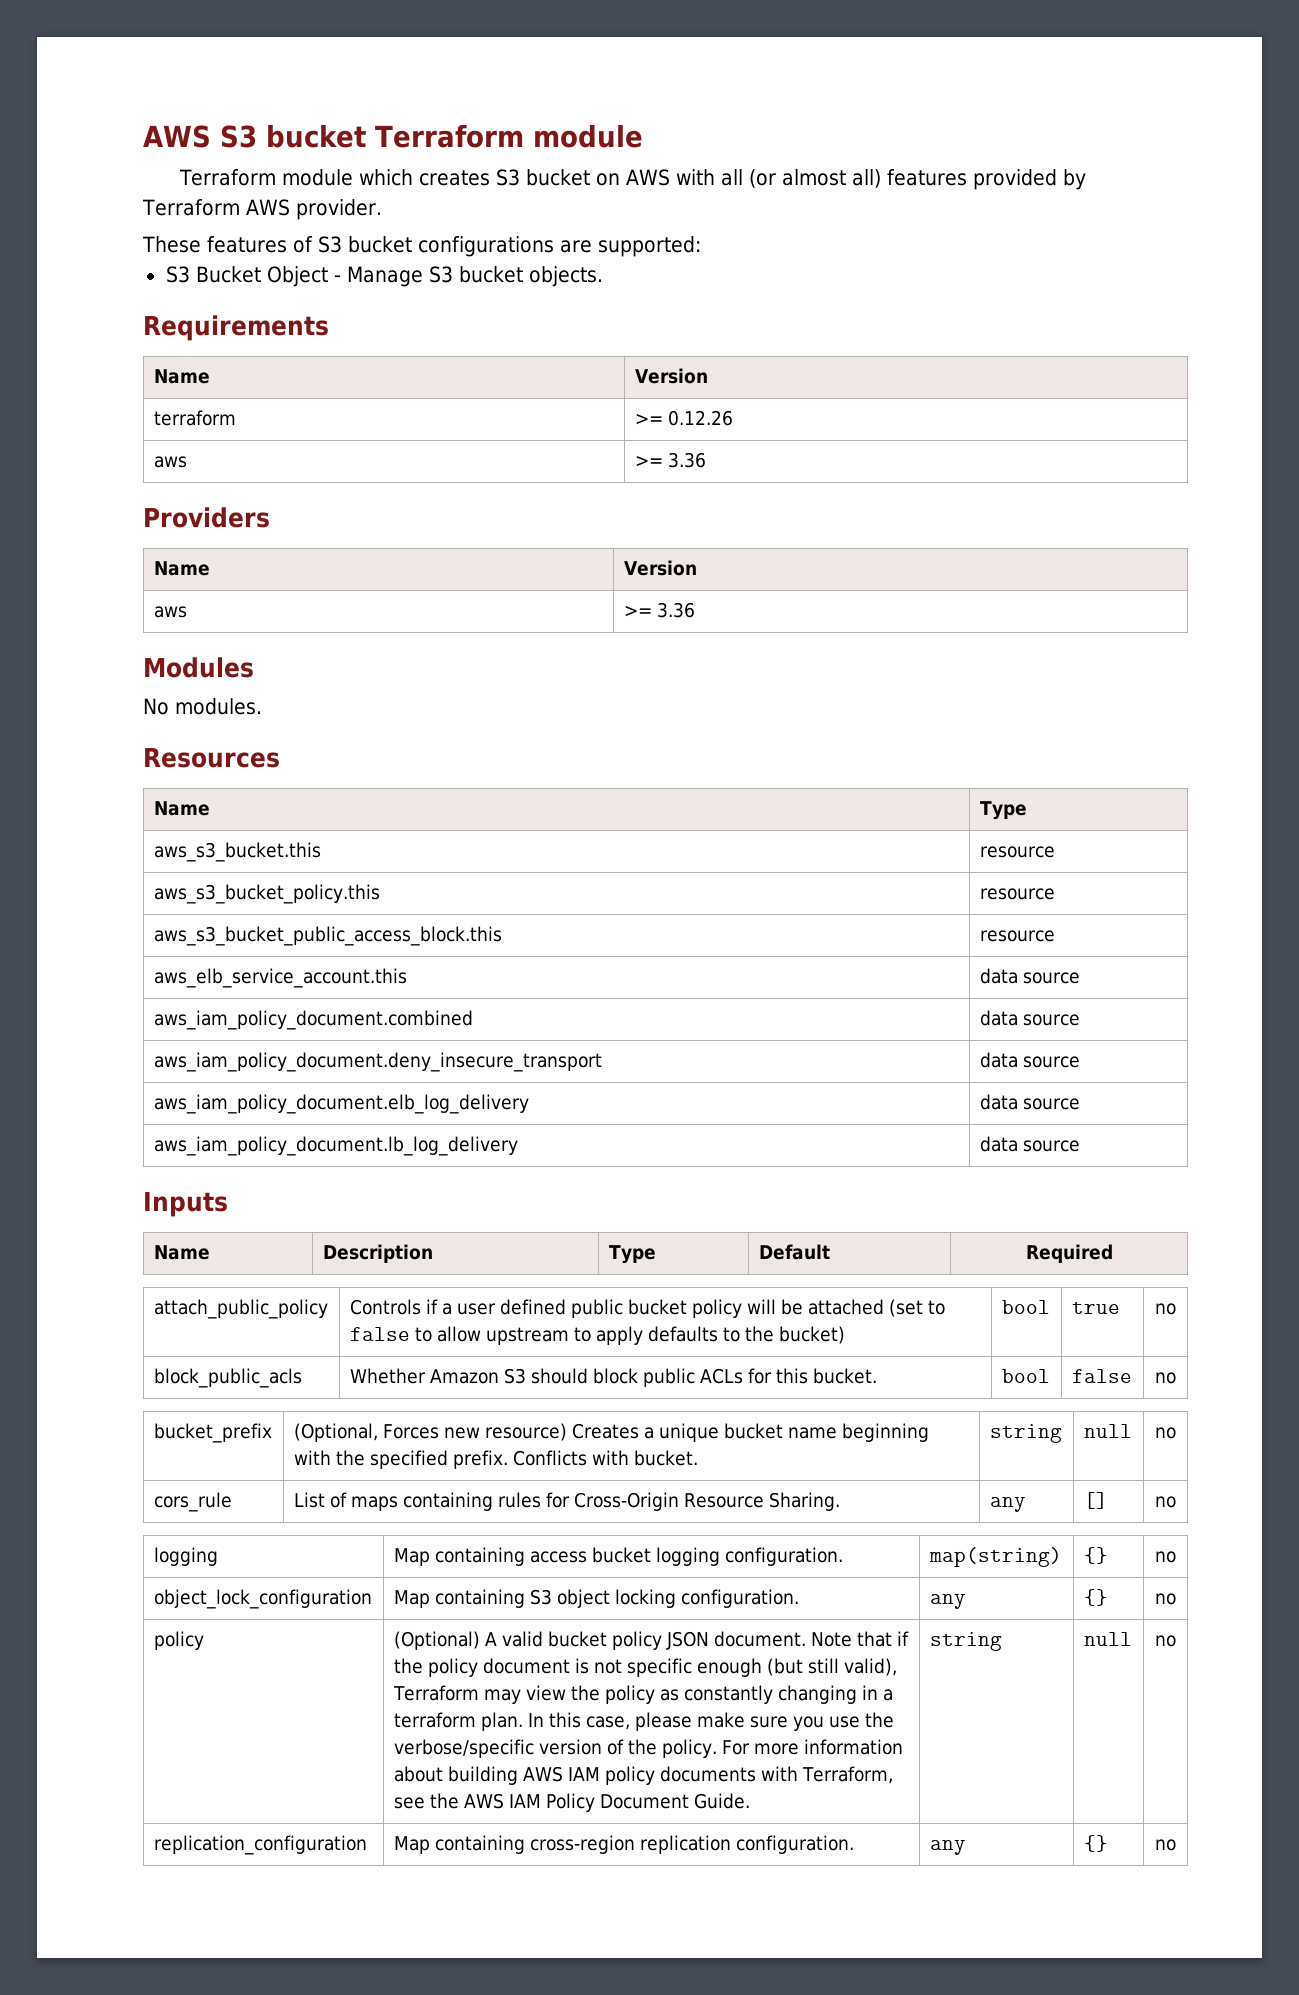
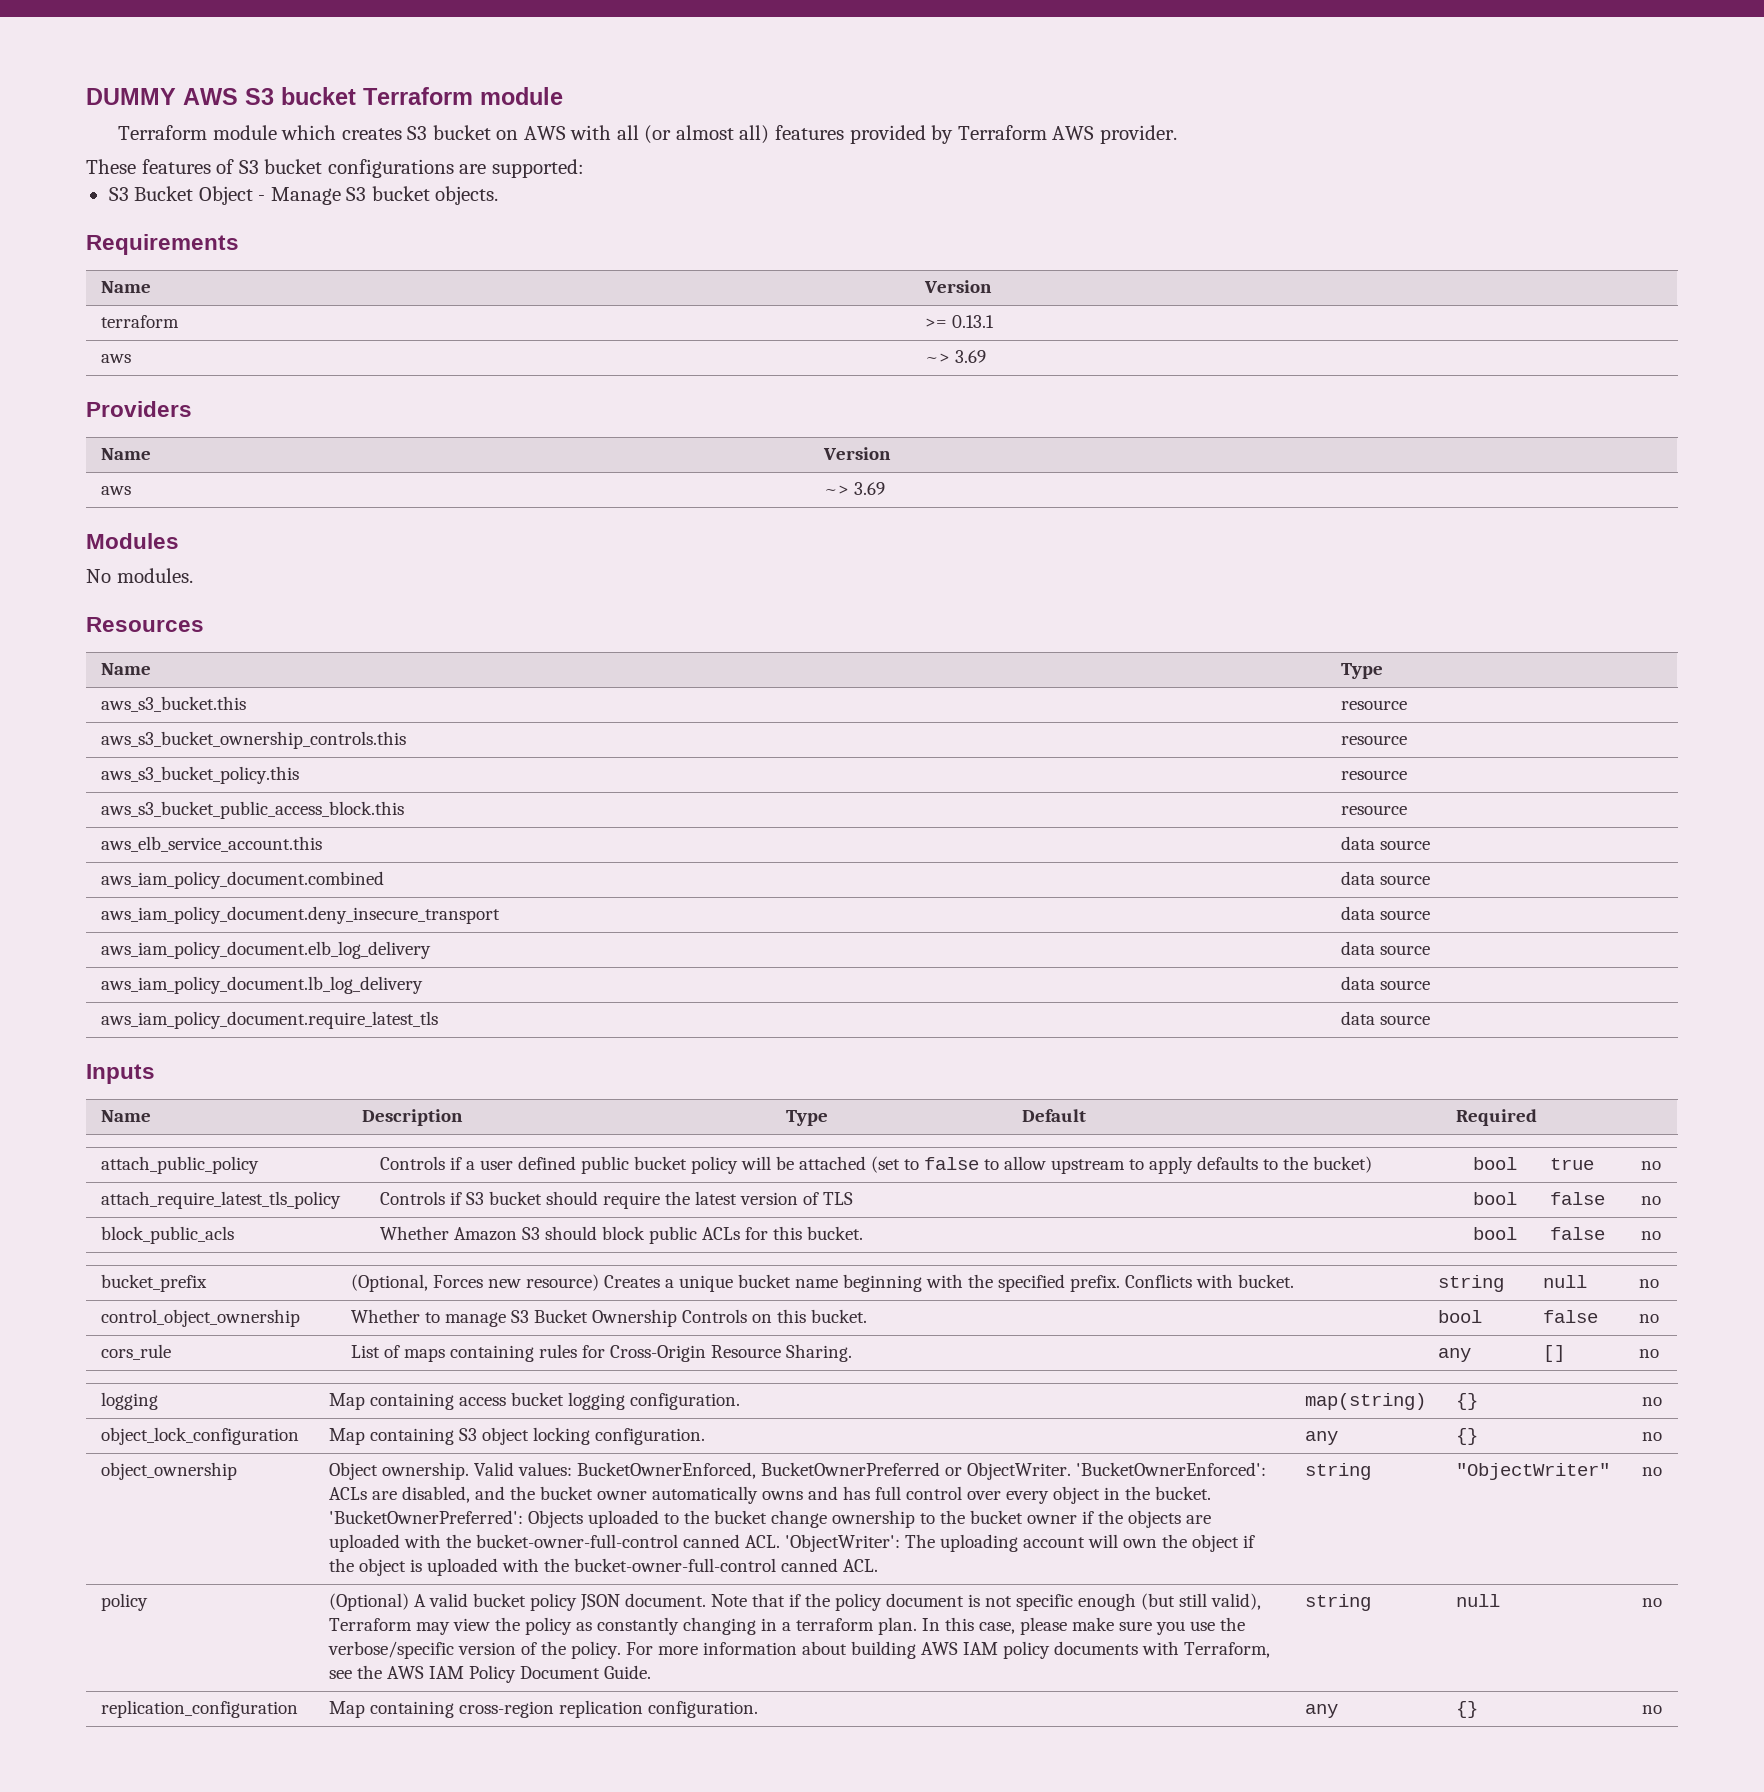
- AWS S3 bucket Terraform module
+ DUMMY AWS S3 bucket Terraform module
- terraform | >= 0.12.26
- aws | >= 3.36
+ terraform | >= 0.13.1
+ aws | ~> 3.69
  Providers
  Name | Version
- aws | >= 3.36
+ aws | ~> 3.69
+ aws_s3_bucket_ownership_controls.this | resource
+ aws_iam_policy_document.require_latest_tls | data source
+ attach_require_latest_tls_policy | Controls if S3 bucket should require the latest version of TLS | bool | false | no
+ control_object_ownership | Whether to manage S3 Bucket Ownership Controls on this bucket. | bool | false | no
+ object_ownership | Object ownership. Valid values: BucketOwnerEnforced, BucketOwnerPreferred or ObjectWriter. 'BucketOwnerEnforced': ACLs are disabled, and the bucket owner automatically owns and has full control over every object in the bucket. 'BucketOwnerPreferred': Objects uploaded to the bucket change ownership to the bucket owner if the objects are uploaded with the bucket-owner-full-control canned ACL. 'ObjectWriter': The uploading account will own the object if the object is uploaded with the bucket-owner-full-control canned ACL. | string | "ObjectWriter" | no

